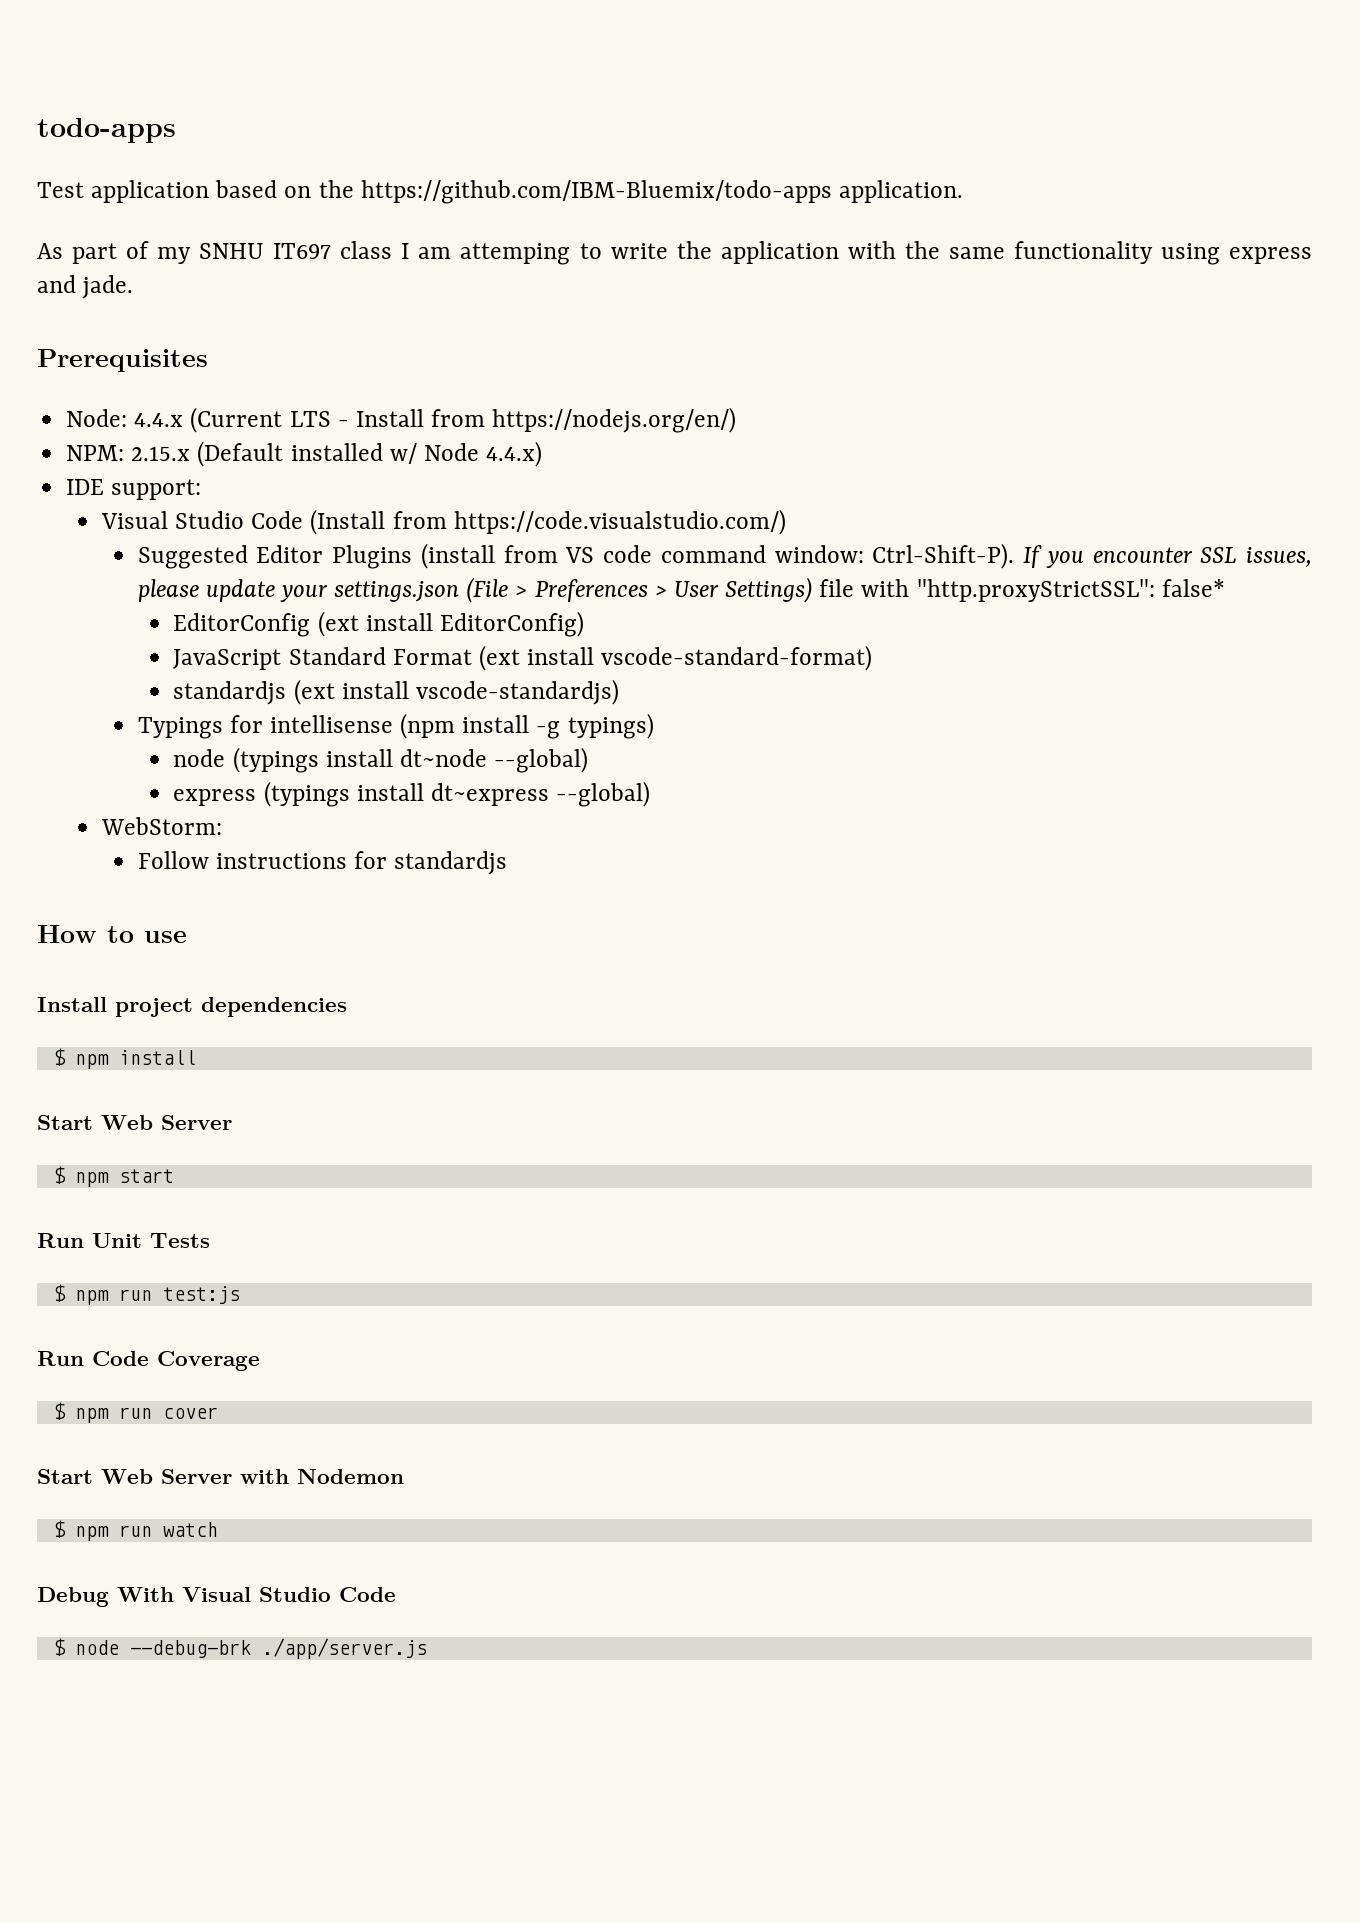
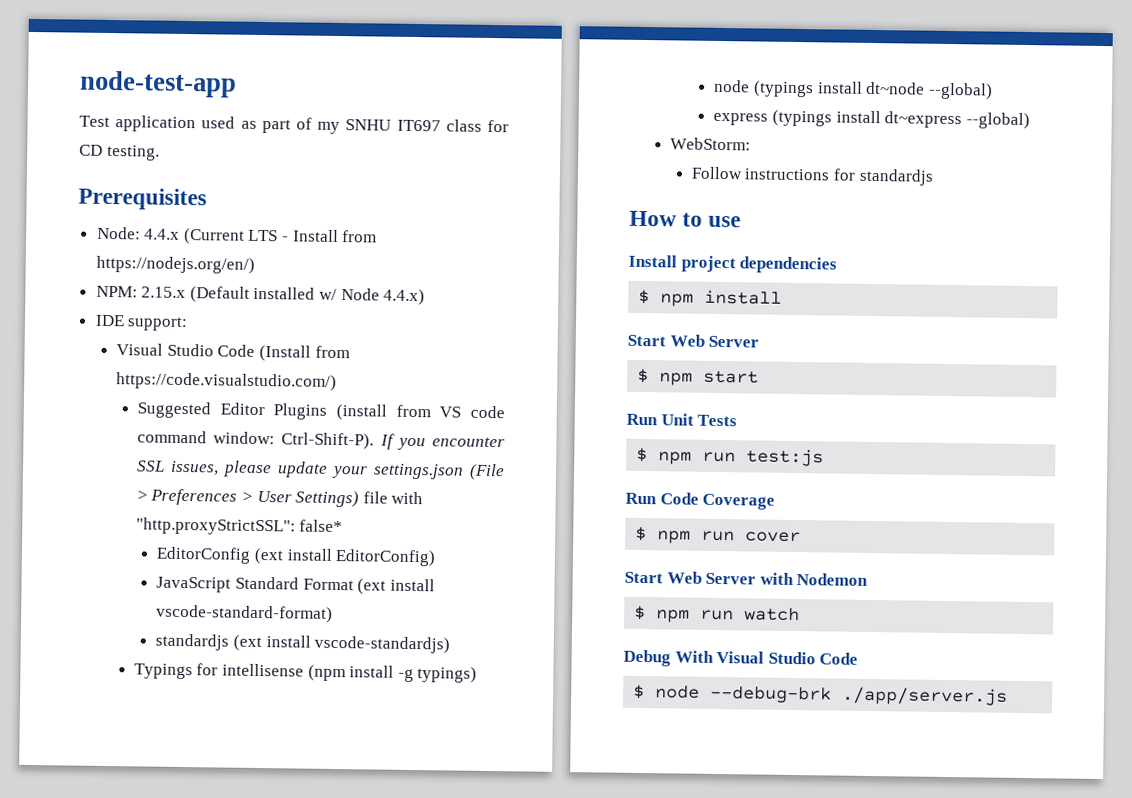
- todo-apps
+ node-test-app
- Test application based on the https://github.com/IBM-Bluemix/todo-apps application.
- As part of my SNHU IT697 class I am attemping to write the application with the same functionality using express and jade.
+ Test application used as part of my SNHU IT697 class for CD testing.

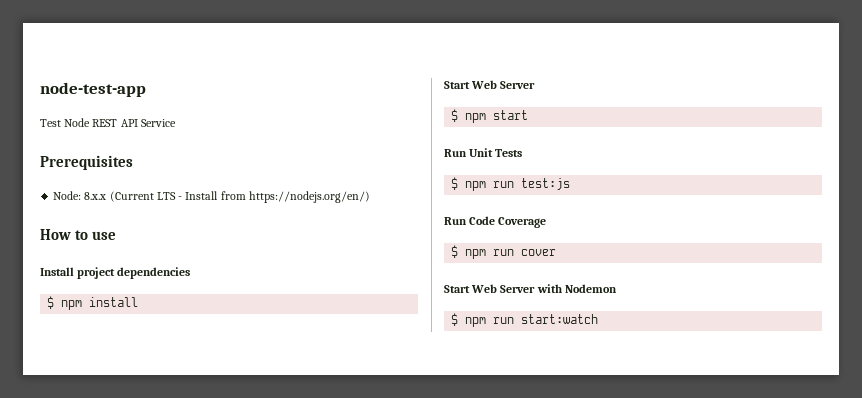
- Test application used as part of my SNHU IT697 class for CD testing.
+ Test Node REST API Service
- Node: 4.4.x (Current LTS - Install from https://nodejs.org/en/)
+ Node: 8.x.x (Current LTS - Install from https://nodejs.org/en/)
- NPM: 2.15.x (Default installed w/ Node 4.4.x)
- IDE support:
- Visual Studio Code (Install from https://code.visualstudio.com/)
- Suggested Editor Plugins (install from VS code command window: Ctrl-Shift-P). If you encounter SSL issues, please update your settings.json (File > Preferences > User Settings) file with "http.proxyStrictSSL": false*
- EditorConfig (ext install EditorConfig)
- JavaScript Standard Format (ext install vscode-standard-format)
- standardjs (ext install vscode-standardjs)
- Typings for intellisense (npm install -g typings)
- node (typings install dt~node --global)
- express (typings install dt~express --global)
- WebStorm:
- Follow instructions for standardjs
- $ npm run watch
- Debug With Visual Studio Code
- $ node --debug-brk ./app/server.js
+ $ npm run start:watch

